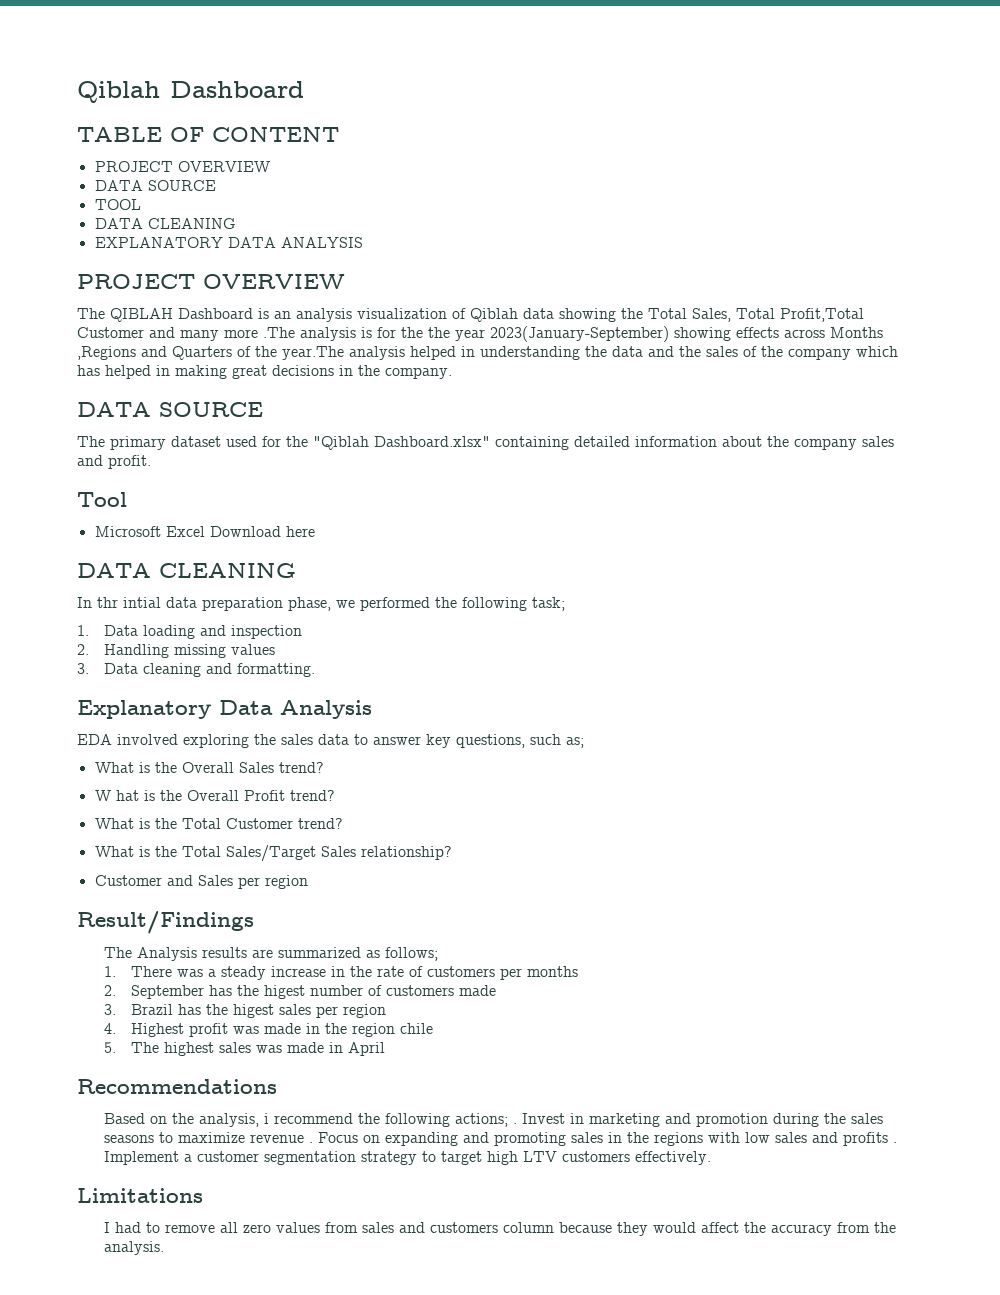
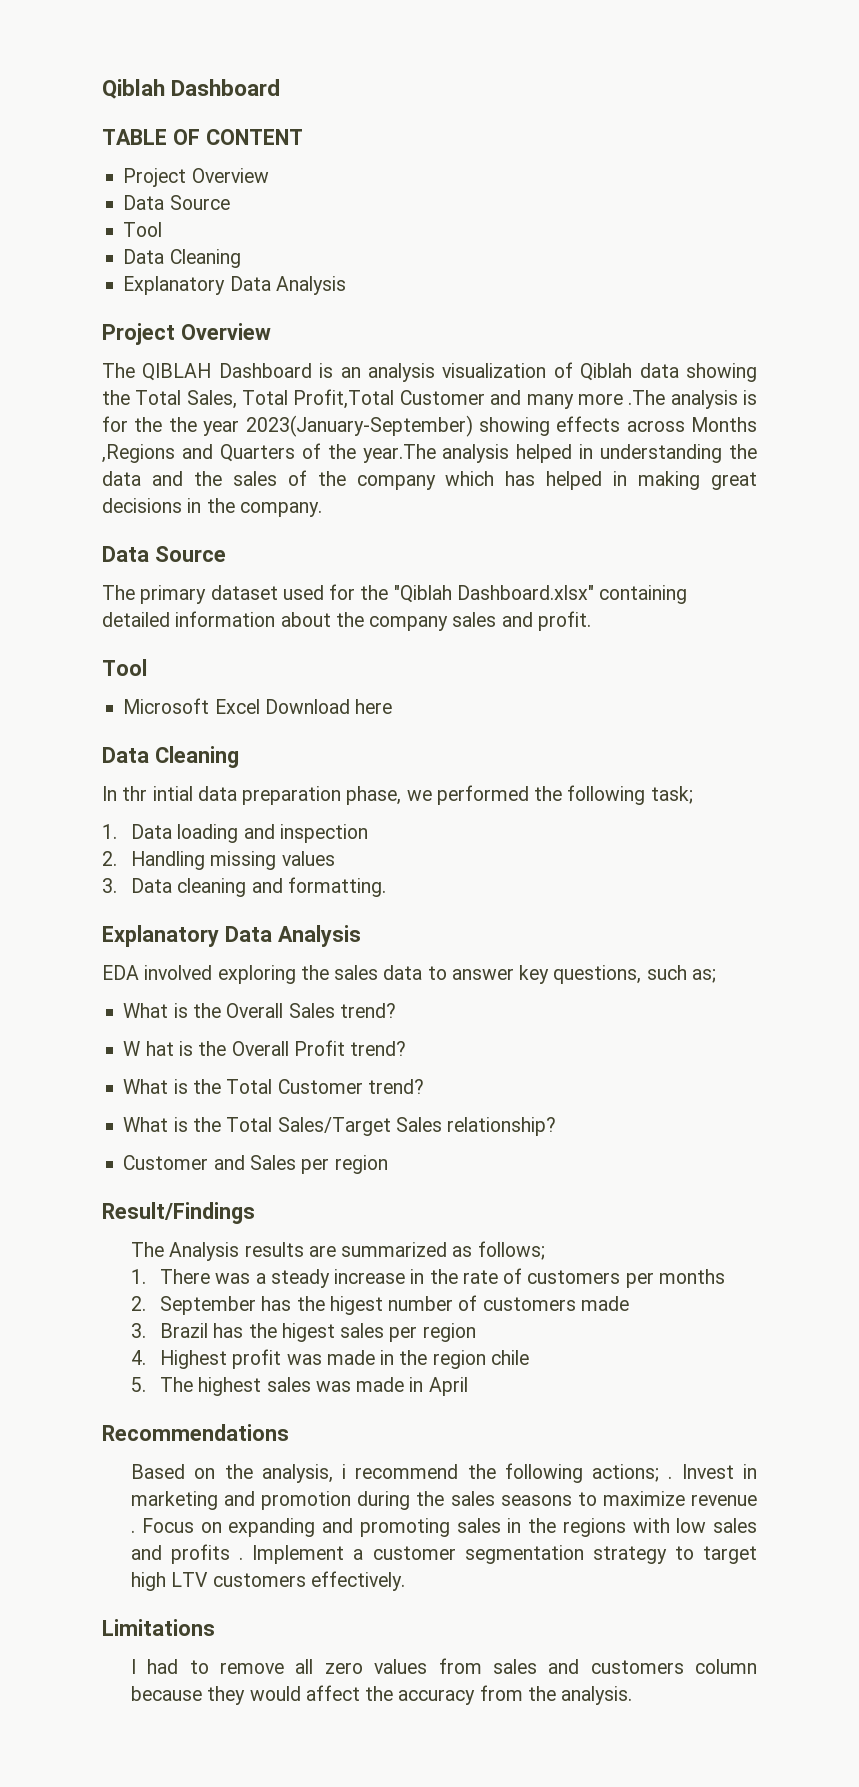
  TABLE OF CONTENT
- PROJECT OVERVIEW
- DATA SOURCE
- TOOL
- DATA CLEANING
- EXPLANATORY DATA ANALYSIS
- PROJECT OVERVIEW
+ Project Overview
+ Data Source
+ Tool
+ Data Cleaning
+ Explanatory Data Analysis
+ Project Overview
  The QIBLAH Dashboard is an analysis visualization of Qiblah data showing the Total Sales, Total Profit,Total Customer and many more .The analysis is for the the year 2023(January-September) showing effects across Months ,Regions and Quarters of the year.The analysis helped in understanding the data and the sales of the company which has helped in making great decisions in the company.
- DATA SOURCE
+ Data Source
  Microsoft Excel Download here
- DATA CLEANING
+ Data Cleaning

